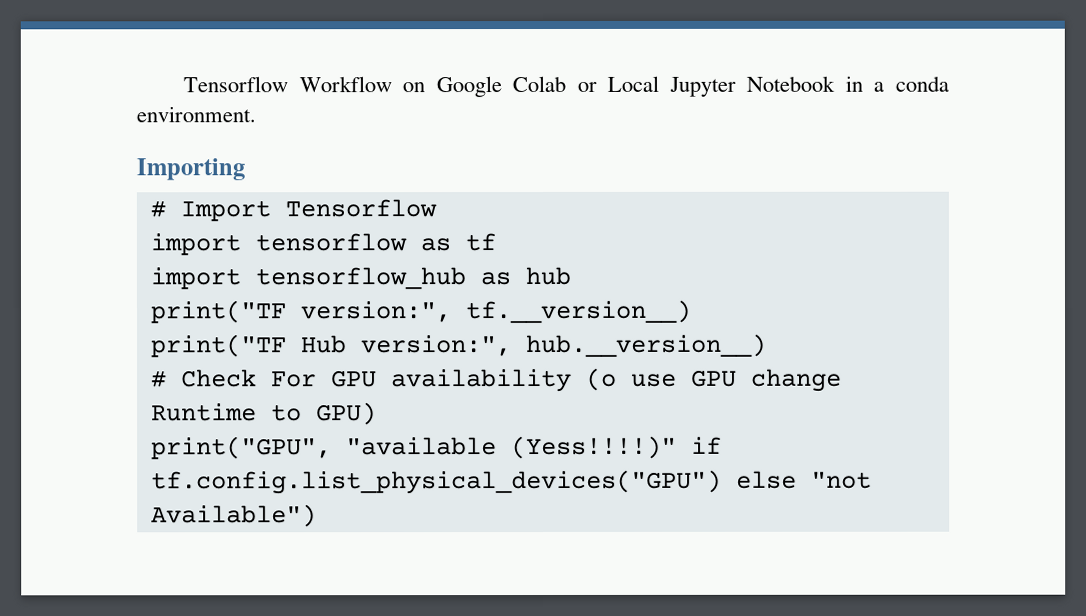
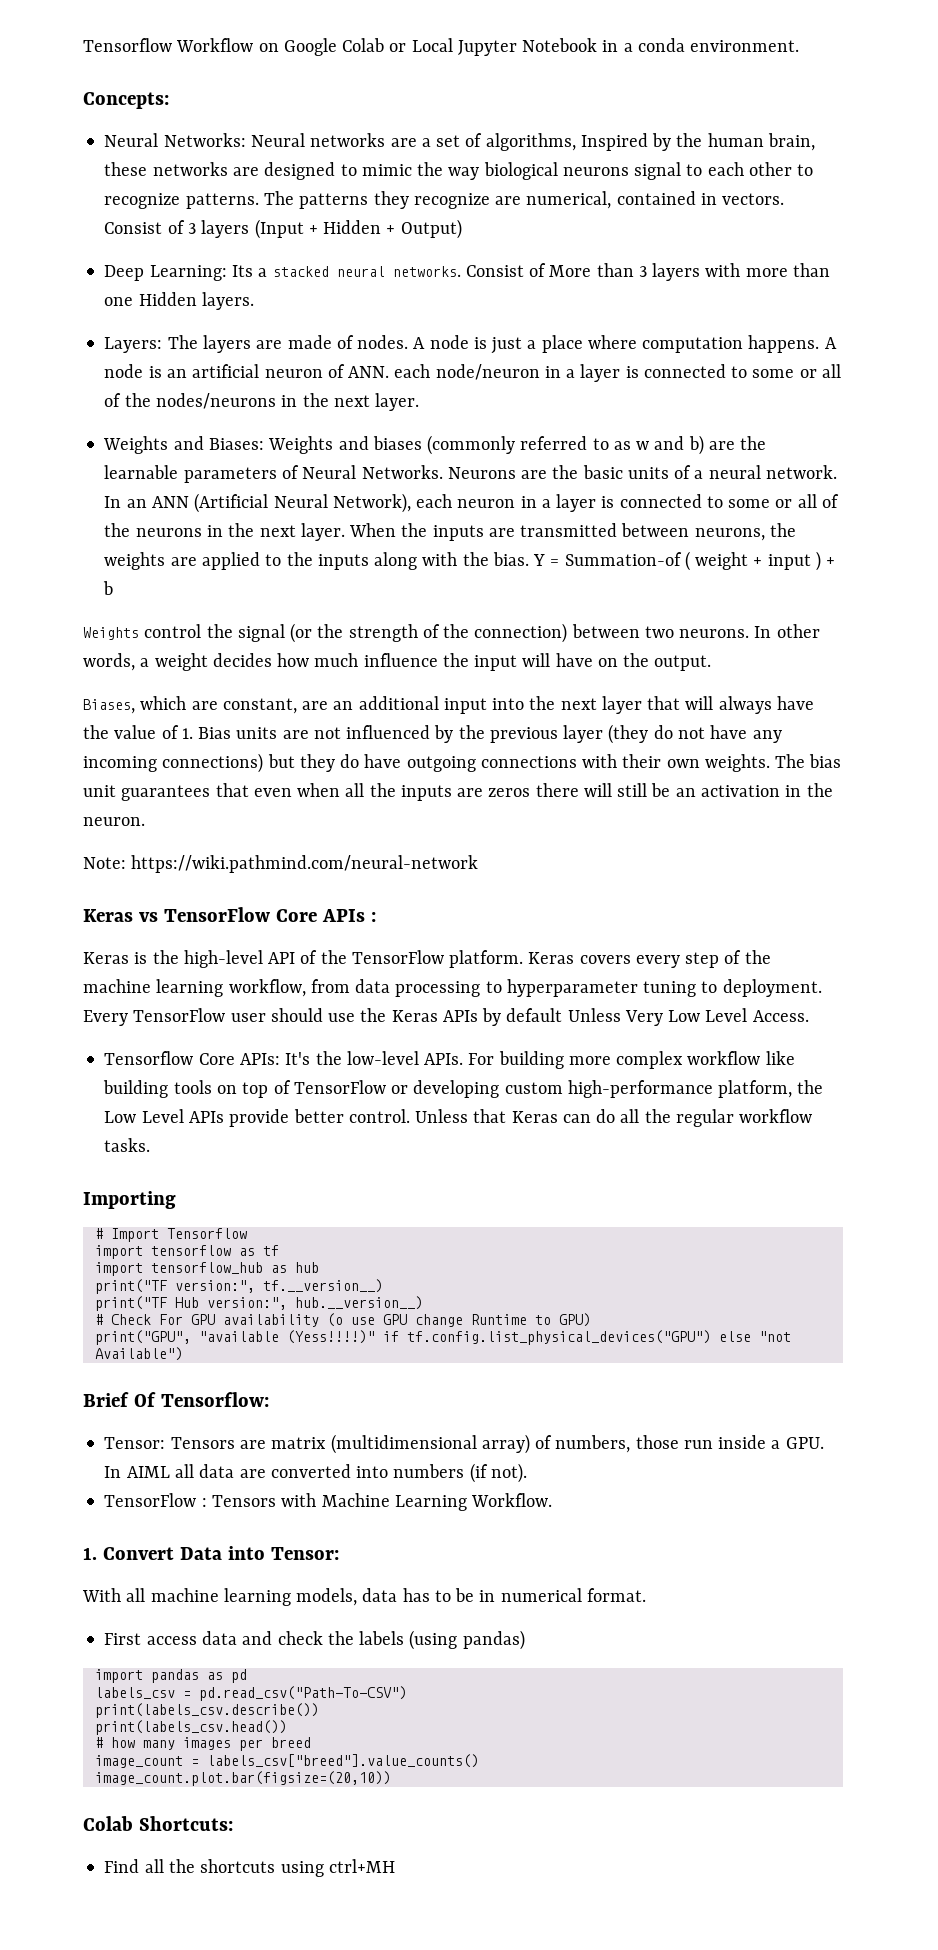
+ Concepts:
+ Neural Networks: Neural networks are a set of algorithms, Inspired by the human brain, these networks are designed to mimic the way biological neurons signal to each other to recognize patterns. The patterns they recognize are numerical, contained in vectors. Consist of 3 layers (Input + Hidden + Output)
+ Deep Learning: Its a stacked neural networks. Consist of More than 3 layers with more than one Hidden layers.
+ Layers: The layers are made of nodes. A node is just a place where computation happens. A node is an artificial neuron of ANN. each node/neuron in a layer is connected to some or all of the nodes/neurons in the next layer.
+ Weights and Biases: Weights and biases (commonly referred to as w and b) are the learnable parameters of Neural Networks. Neurons are the basic units of a neural network. In an ANN (Artificial Neural Network), each neuron in a layer is connected to some or all of the neurons in the next layer. When the inputs are transmitted between neurons, the weights are applied to the inputs along with the bias. Y = Summation-of ( weight + input ) + b
+ Weights control the signal (or the strength of the connection) between two neurons. In other words, a weight decides how much influence the input will have on the output.
+ Biases, which are constant, are an additional input into the next layer that will always have the value of 1. Bias units are not influenced by the previous layer (they do not have any incoming connections) but they do have outgoing connections with their own weights. The bias unit guarantees that even when all the inputs are zeros there will still be an activation in the neuron.
+ Note: https://wiki.pathmind.com/neural-network
+ Keras vs TensorFlow Core APIs :
+ Keras is the high-level API of the TensorFlow platform. Keras covers every step of the machine learning workflow, from data processing to hyperparameter tuning to deployment. Every TensorFlow user should use the Keras APIs by default Unless Very Low Level Access.
+ Tensorflow Core APIs: It's the low-level APIs. For building more complex workflow like building tools on top of TensorFlow or developing custom high-performance platform, the Low Level APIs provide better control. Unless that Keras can do all the regular workflow tasks.
+ Brief Of Tensorflow:
+ Tensor: Tensors are matrix (multidimensional array) of numbers, those run inside a GPU. In AIML all data are converted into numbers (if not).
+ TensorFlow : Tensors with Machine Learning Workflow.
+ 1. Convert Data into Tensor:
+ With all machine learning models, data has to be in numerical format.
+ First access data and check the labels (using pandas)
+ import pandas as pd
+ labels_csv = pd.read_csv("Path-To-CSV")
+ print(labels_csv.describe())
+ print(labels_csv.head())
+ # how many images per breed
+ image_count = labels_csv["breed"].value_counts()
+ image_count.plot.bar(figsize=(20,10))
+ Colab Shortcuts:
+ Find all the shortcuts using ctrl+MH

